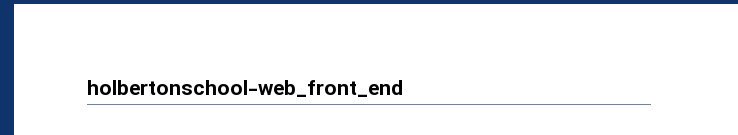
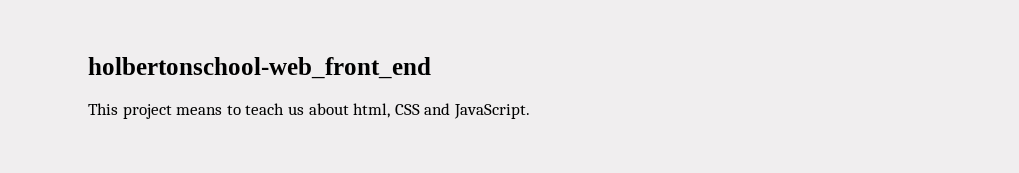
+ This project means to teach us about html, CSS and JavaScript.

